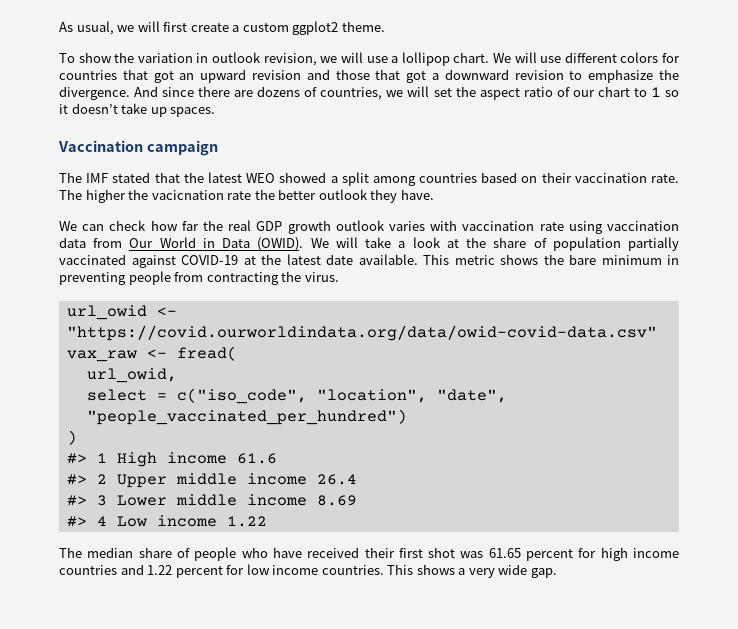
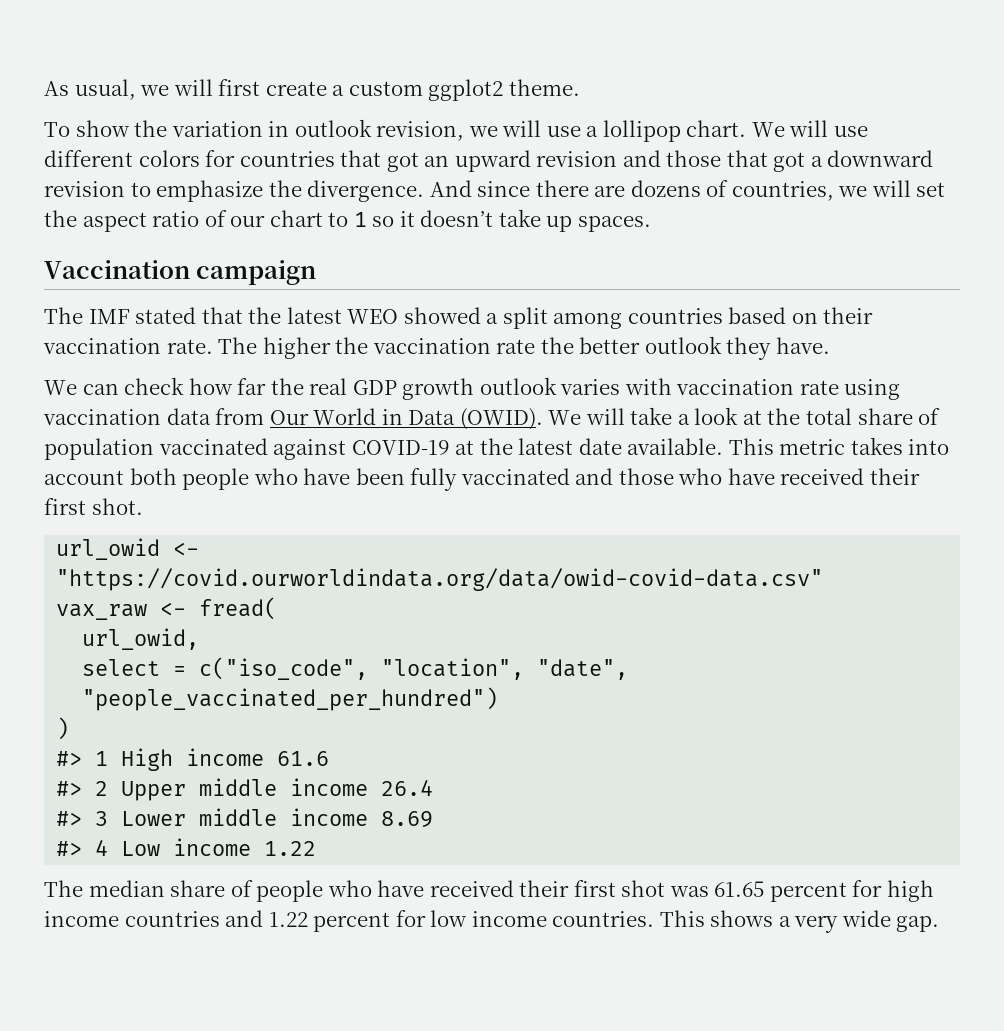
- The higher the vacicnation rate the better outlook they have.
+ The higher the vaccination rate the better outlook they have.
- We will take a look at the share of population partially vaccinated against COVID-19 at the latest date available.
+ We will take a look at the total share of population vaccinated against COVID-19 at the latest date available.
- This metric shows the bare minimum in preventing people from contracting the virus.
+ This metric takes into account both people who have been fully vaccinated and those who have received their first shot.

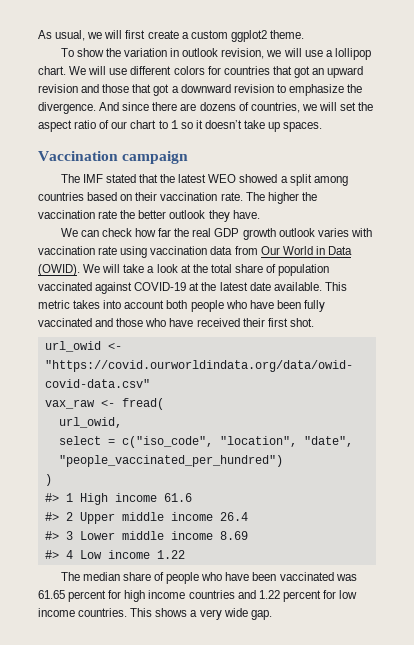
- The median share of people who have received their first shot was 61.65 percent for high income countries and 1.22 percent for low income countries.
+ The median share of people who have been vaccinated was 61.65 percent for high income countries and 1.22 percent for low income countries.

